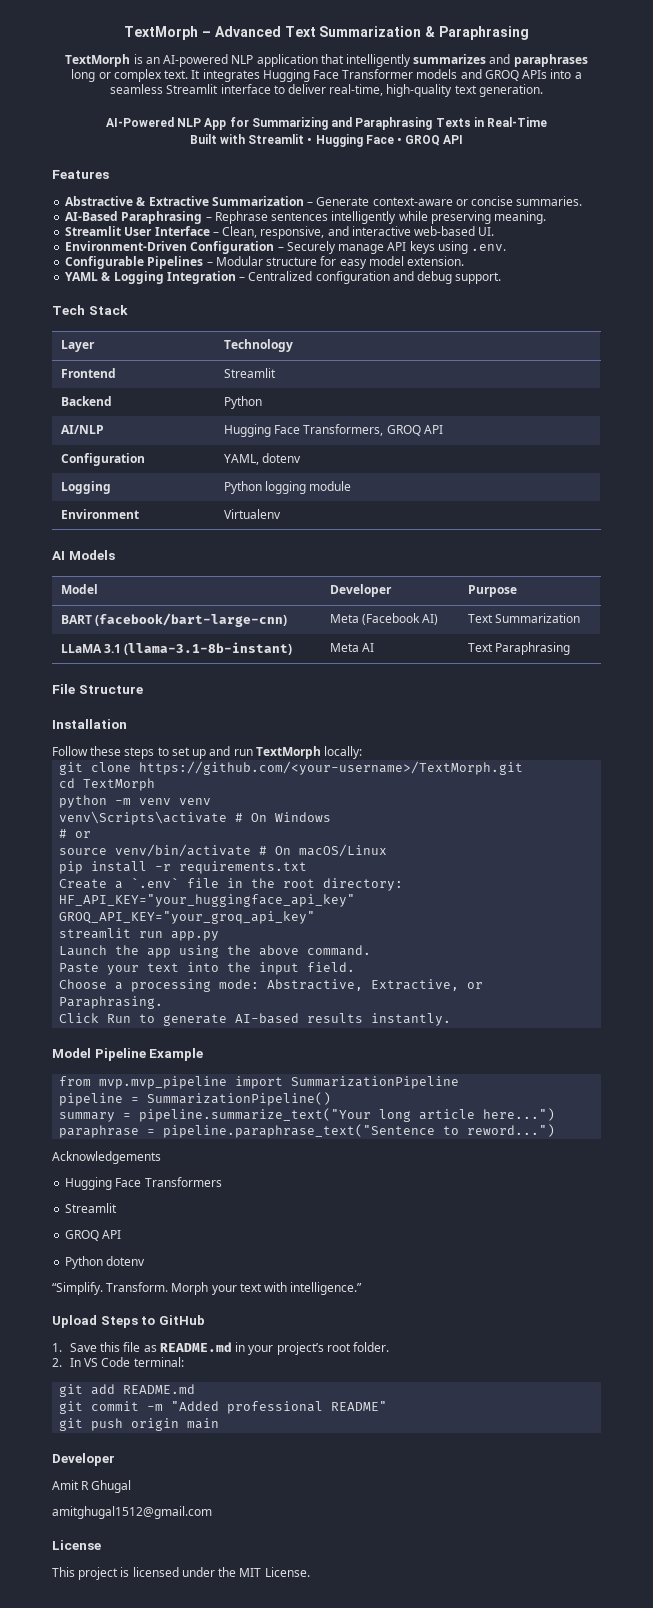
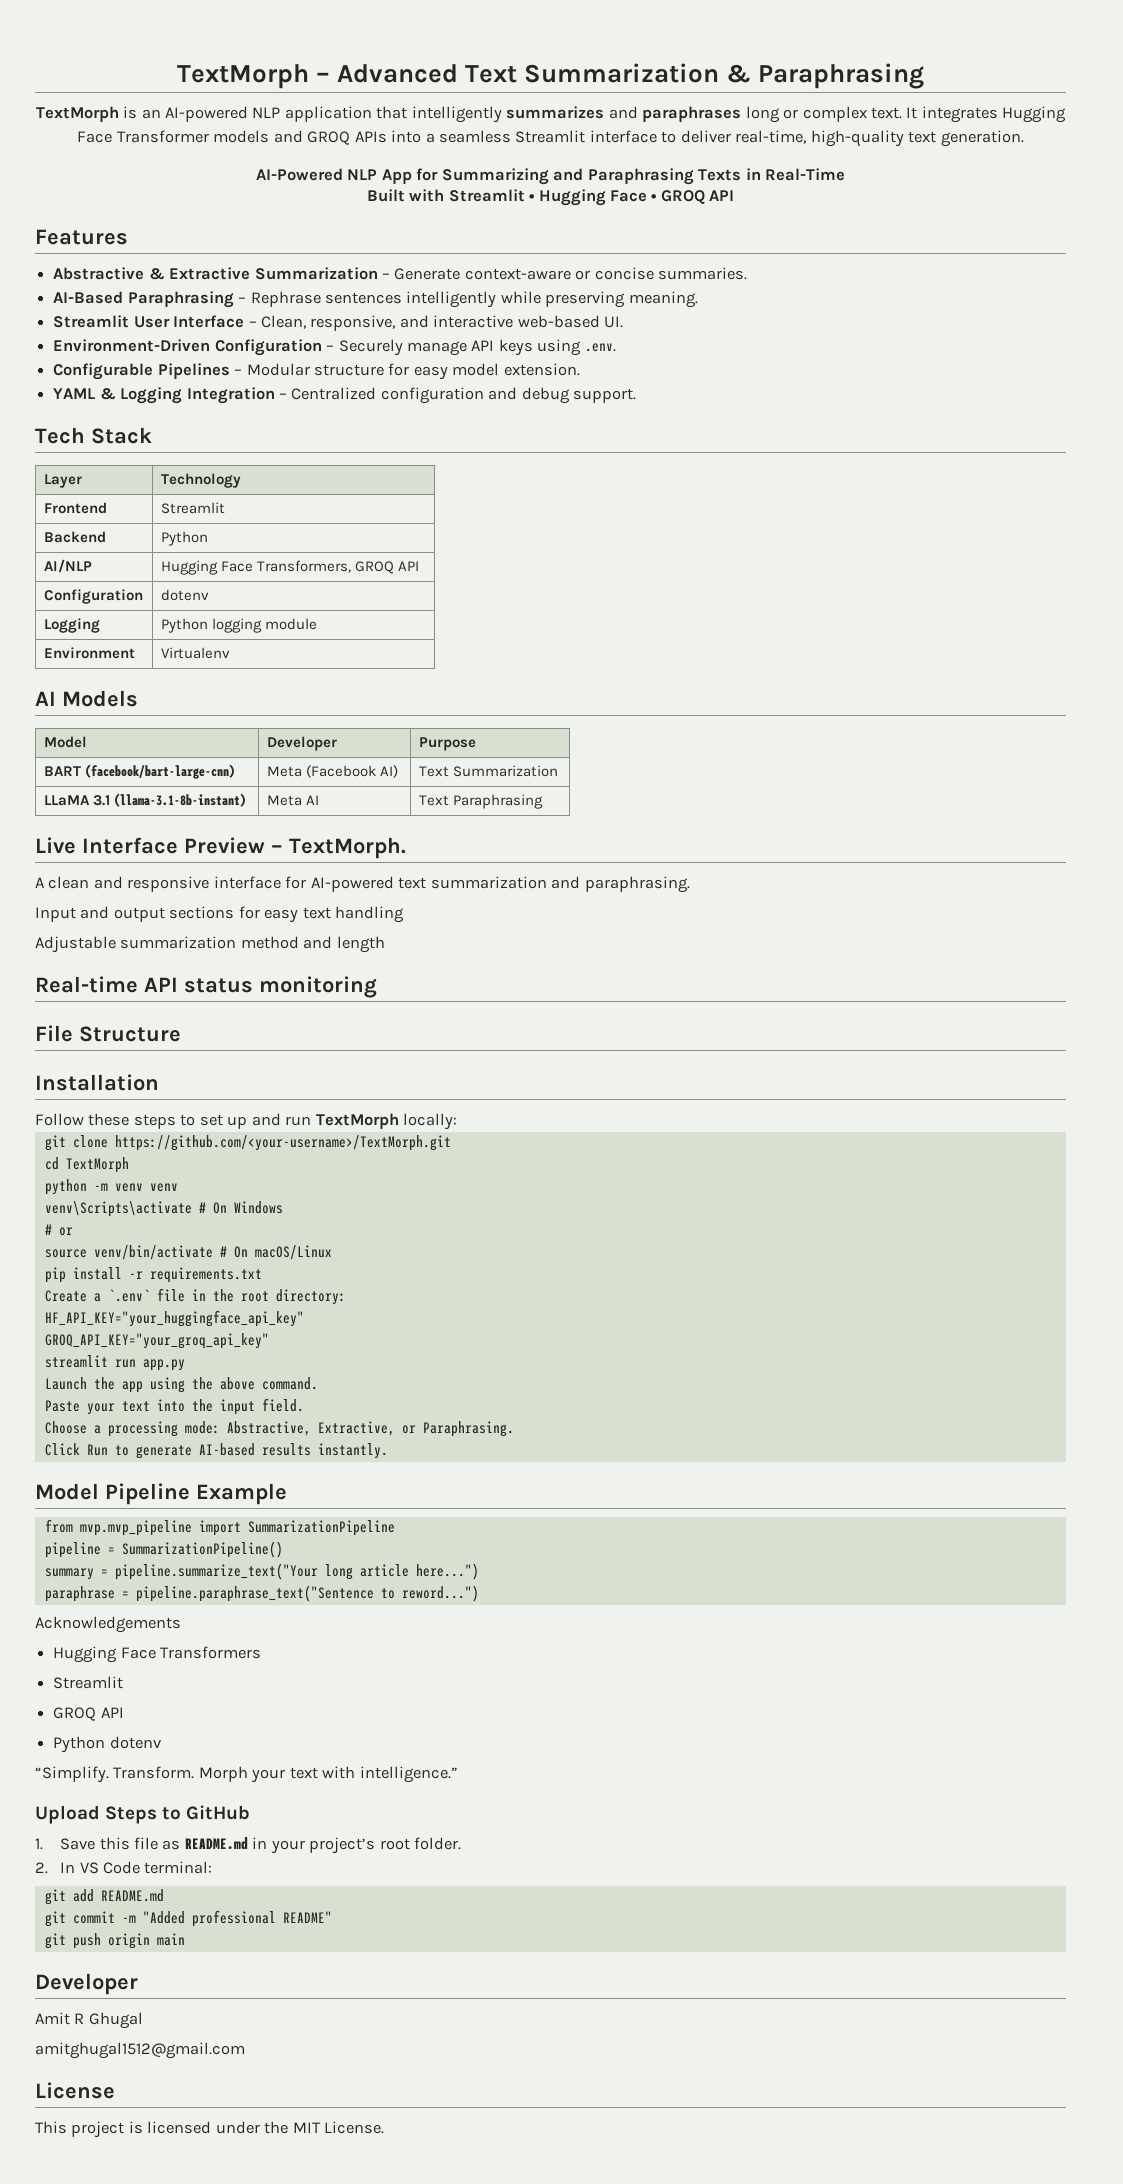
- Configuration | YAML, dotenv
+ Configuration | dotenv
+ Live Interface Preview – TextMorph.
+ A clean and responsive interface for AI-powered text summarization and paraphrasing.
+ Input and output sections for easy text handling
+ Adjustable summarization method and length
+ Real-time API status monitoring

